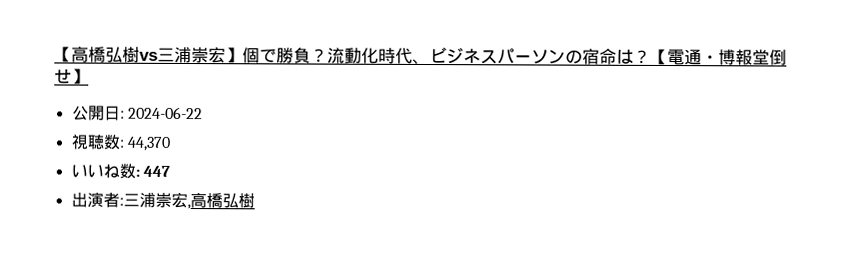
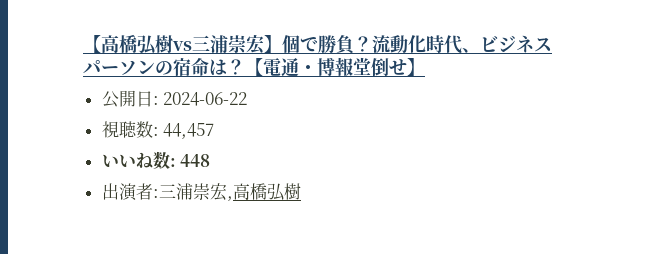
- 視聴数: 44,370
+ 視聴数: 44,457
- いいね数: 447
+ いいね数: 448

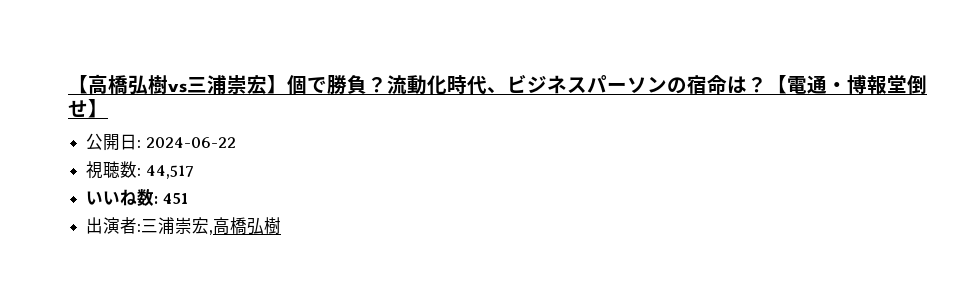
- 視聴数: 44,457
+ 視聴数: 44,517
- いいね数: 448
+ いいね数: 451

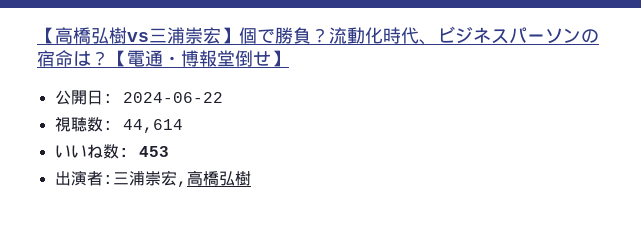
- 視聴数: 44,517
+ 視聴数: 44,614
- いいね数: 451
+ いいね数: 453

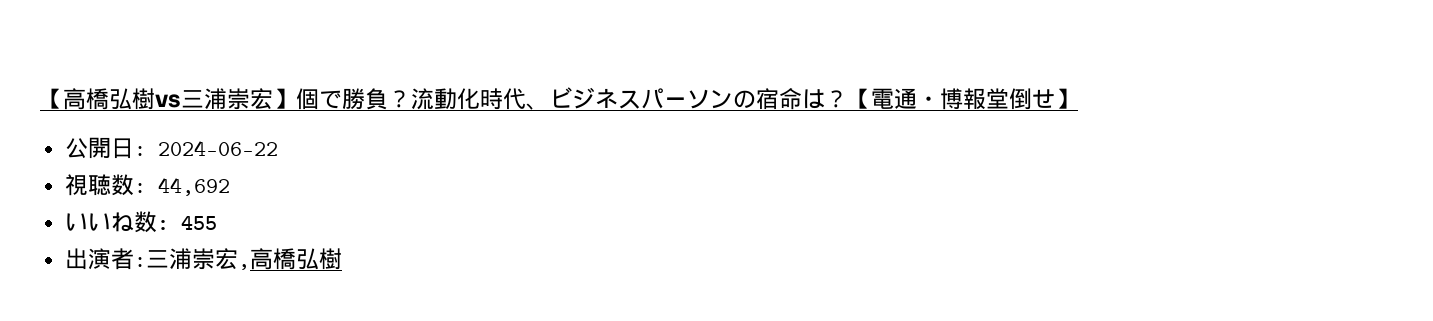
- 視聴数: 44,614
+ 視聴数: 44,692
- いいね数: 453
+ いいね数: 455

